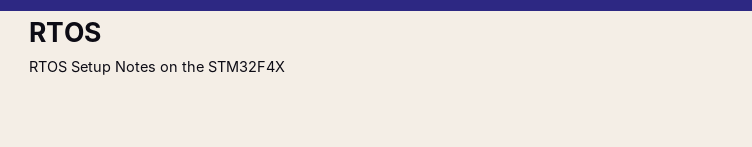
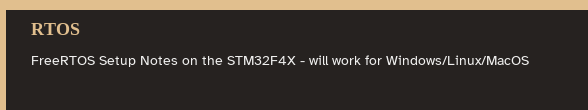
- RTOS Setup Notes on the STM32F4X
+ FreeRTOS Setup Notes on the STM32F4X - will work for Windows/Linux/MacOS

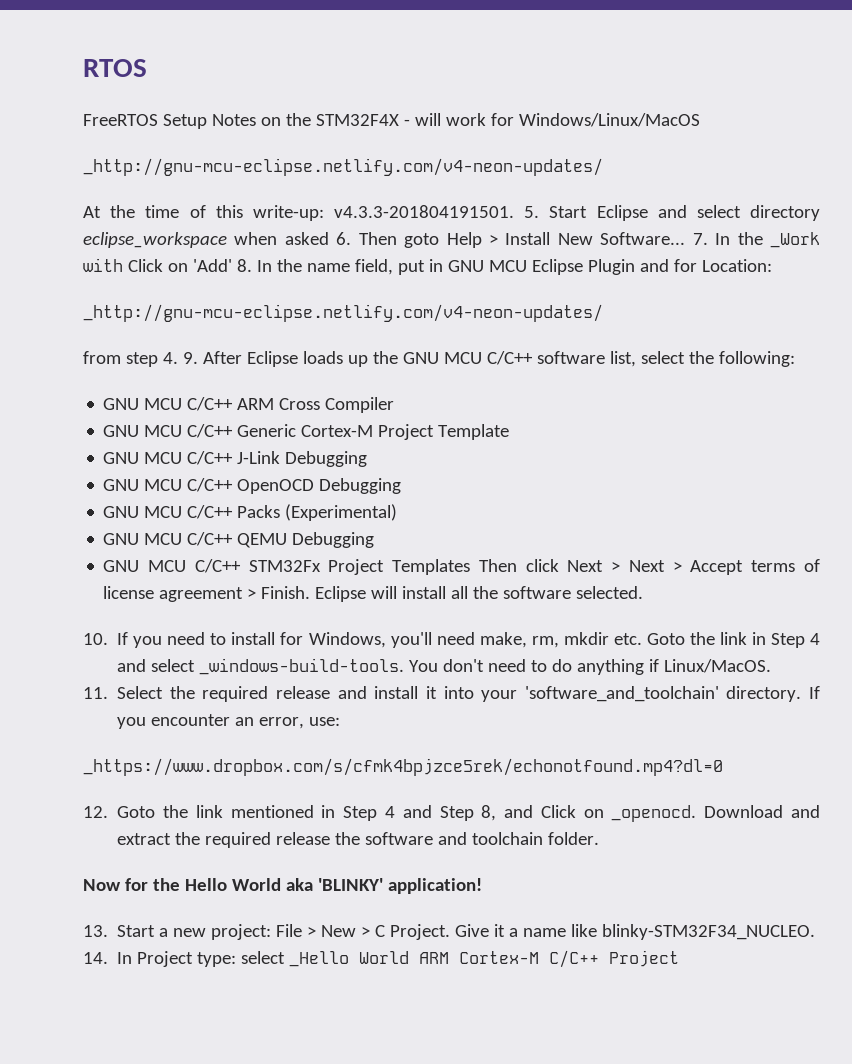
  FreeRTOS Setup Notes on the STM32F4X - will work for Windows/Linux/MacOS
+ _http://gnu-mcu-eclipse.netlify.com/v4-neon-updates/
+ At the time of this write-up: v4.3.3-201804191501. 5. Start Eclipse and select directory eclipse_workspace when asked 6. Then goto Help > Install New Software... 7. In the _Work with Click on 'Add' 8. In the name field, put in GNU MCU Eclipse Plugin and for Location:
+ _http://gnu-mcu-eclipse.netlify.com/v4-neon-updates/
+ from step 4. 9. After Eclipse loads up the GNU MCU C/C++ software list, select the following:
+ GNU MCU C/C++ ARM Cross Compiler
+ GNU MCU C/C++ Generic Cortex-M Project Template
+ GNU MCU C/C++ J-Link Debugging
+ GNU MCU C/C++ OpenOCD Debugging
+ GNU MCU C/C++ Packs (Experimental)
+ GNU MCU C/C++ QEMU Debugging
+ GNU MCU C/C++ STM32Fx Project Templates Then click Next > Next > Accept terms of license agreement > Finish. Eclipse will install all the software selected.
+ 10. If you need to install for Windows, you'll need make, rm, mkdir etc. Goto the link in Step 4 and select _windows-build-tools. You don't need to do anything if Linux/MacOS.
+ 11. Select the required release and install it into your 'software_and_toolchain' directory. If you encounter an error, use:
+ _https://www.dropbox.com/s/cfmk4bpjzce5rek/echonotfound.mp4?dl=0
+ 12. Goto the link mentioned in Step 4 and Step 8, and Click on _openocd. Download and extract the required release the software and toolchain folder.
+ Now for the Hello World aka 'BLINKY' application!
+ 13. Start a new project: File > New > C Project. Give it a name like blinky-STM32F34_NUCLEO.
+ 14. In Project type: select _Hello World ARM Cortex-M C/C++ Project

